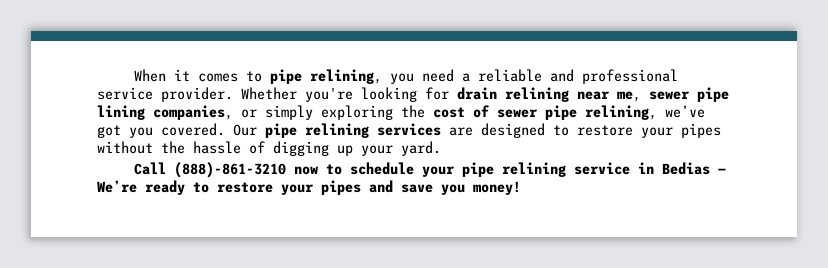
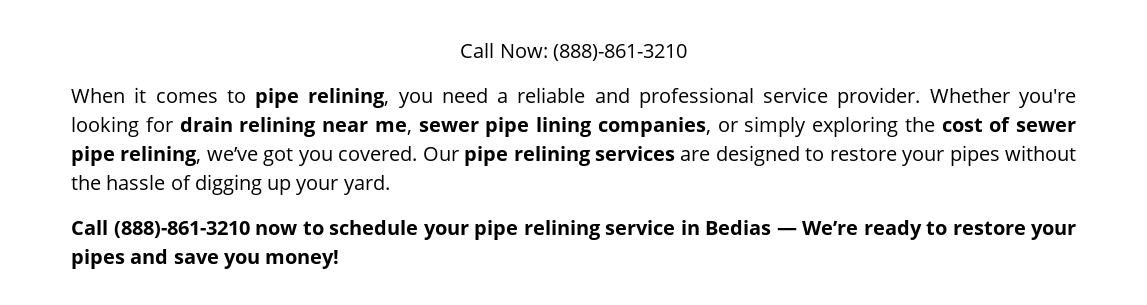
+ Call Now: (888)-861-3210

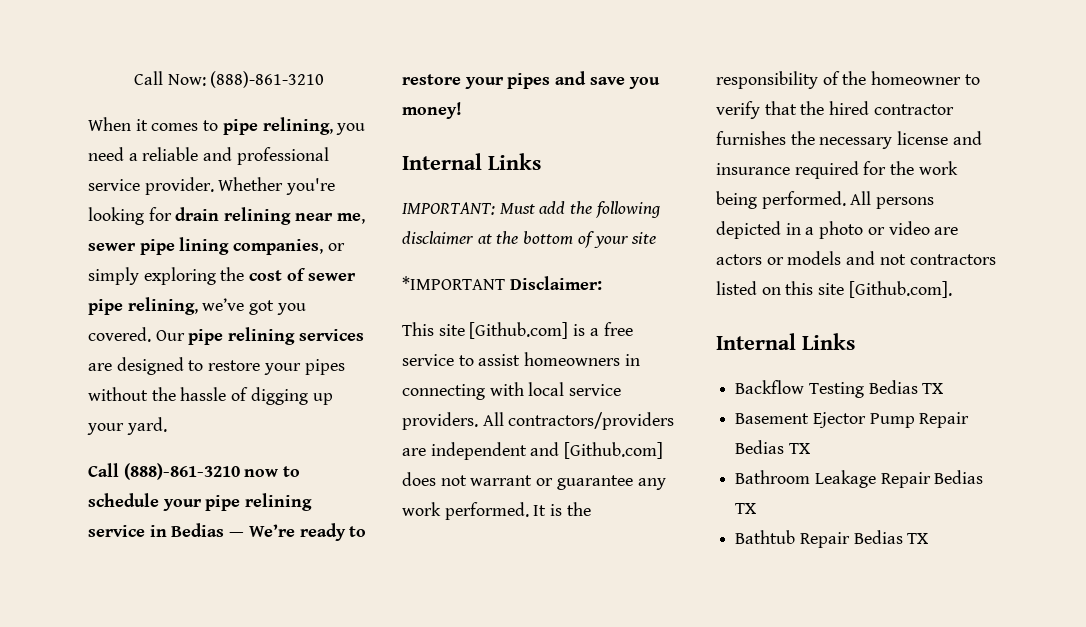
  Call (888)-861-3210 now to schedule your pipe relining service in Bedias — We’re ready to restore your pipes and save you money!
+ Internal Links
+ IMPORTANT: Must add the following disclaimer at the bottom of your site
+ *IMPORTANT Disclaimer:
+ This site [Github.com] is a free service to assist homeowners in connecting with local service providers. All contractors/providers are independent and [Github.com] does not warrant or guarantee any work performed. It is the responsibility of the homeowner to verify that the hired contractor furnishes the necessary license and insurance required for the work being performed. All persons depicted in a photo or video are actors or models and not contractors listed on this site [Github.com].
+ Internal Links
+ Backflow Testing Bedias TX
+ Basement Ejector Pump Repair Bedias TX
+ Bathroom Leakage Repair Bedias TX
+ Bathtub Repair Bedias TX

